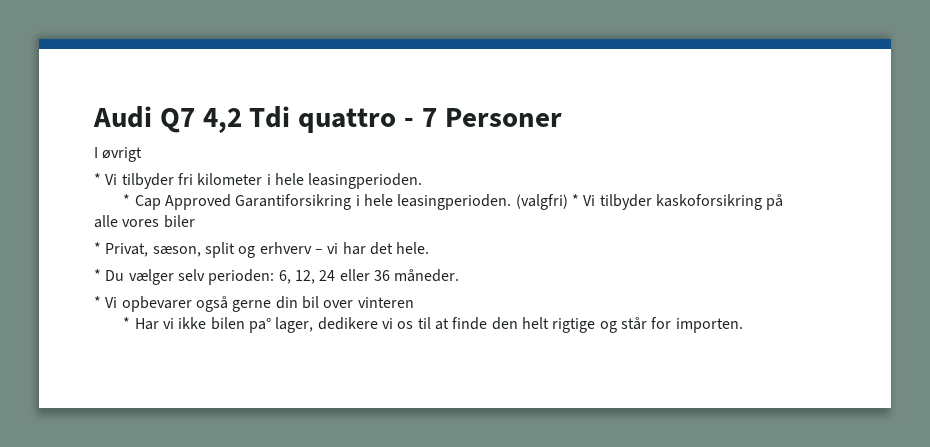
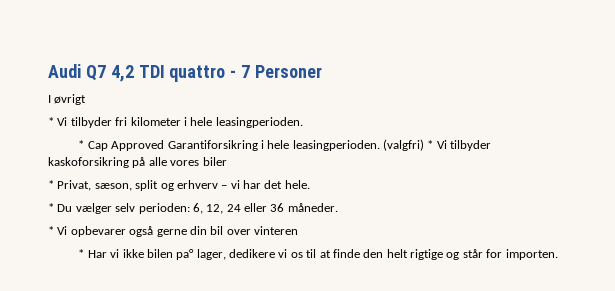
- Audi Q7 4,2 Tdi quattro - 7 Personer
+ Audi Q7 4,2 TDI quattro - 7 Personer

